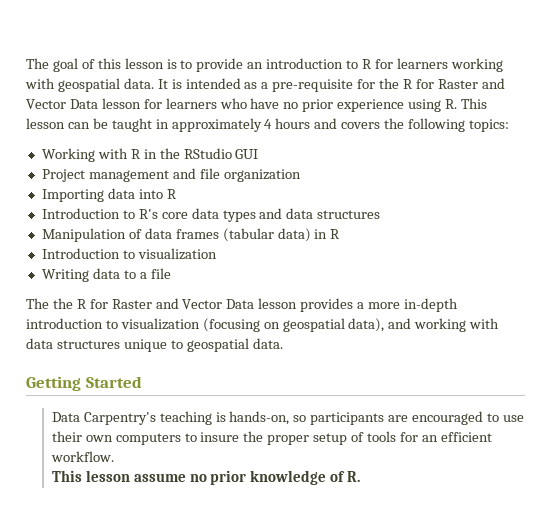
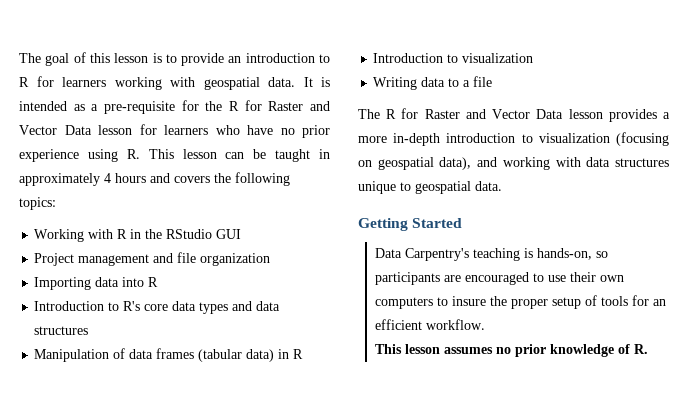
- The the R for Raster and Vector Data lesson provides a more in-depth introduction to visualization (focusing on geospatial data), and working with data structures unique to geospatial data.
+ The R for Raster and Vector Data lesson provides a more in-depth introduction to visualization (focusing on geospatial data), and working with data structures unique to geospatial data.
- This lesson assume no prior knowledge of R.
+ This lesson assumes no prior knowledge of R.

